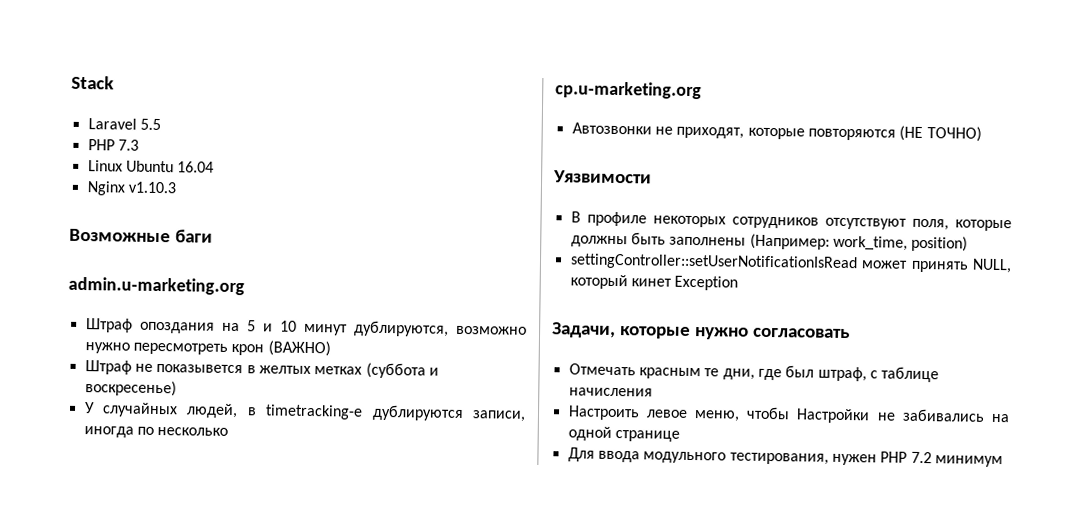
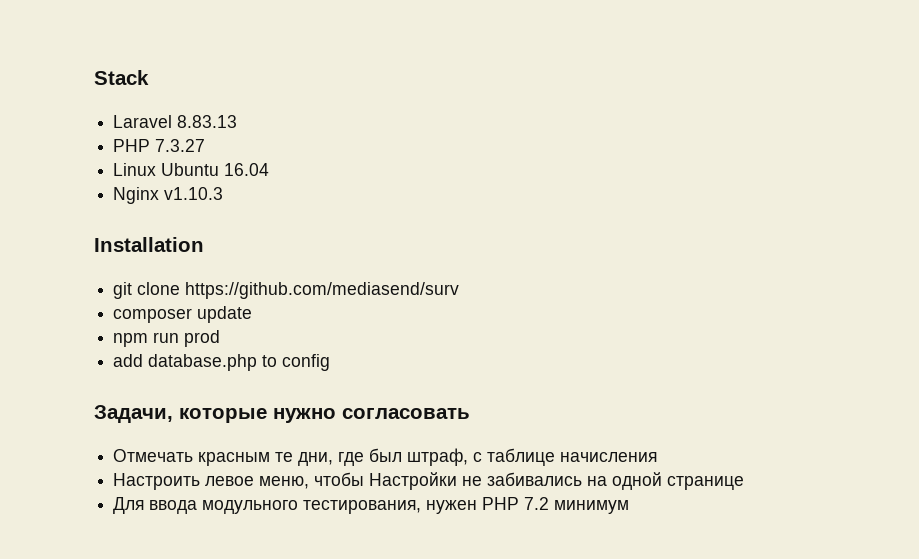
- Laravel 5.5
- PHP 7.3
+ Laravel 8.83.13
+ PHP 7.3.27
- Возможные баги
- admin.u-marketing.org
- Штраф опоздания на 5 и 10 минут дублируются, возможно нужно пересмотреть крон (ВАЖНО)
- Штраф не показывется в желтых метках (суббота и воскресенье)
- У случайных людей, в timetracking-е дублируются записи, иногда по несколько
- cp.u-marketing.org
- Автозвонки не приходят, которые повторяются (НЕ ТОЧНО)
- Уязвимости
- В профиле некоторых сотрудников отсутствуют поля, которые должны быть заполнены (Например: work_time, position)
- settingController::setUserNotificationIsRead может принять NULL, который кинет Exception
+ Installation
+ git clone https://github.com/mediasend/surv
+ composer update
+ npm run prod
+ add database.php to config

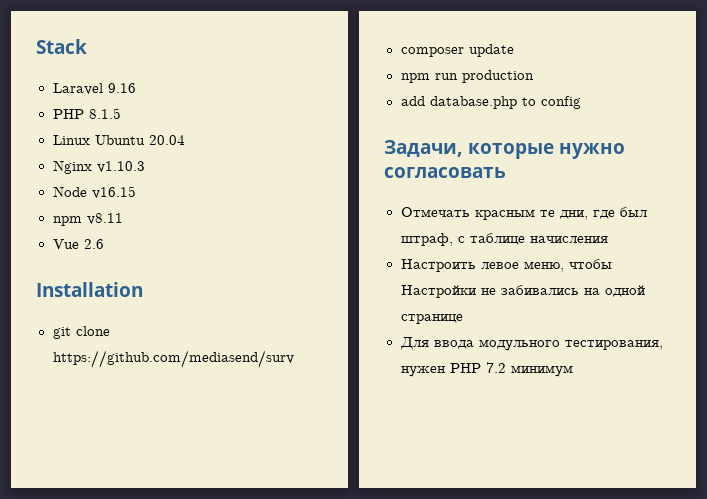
- Laravel 8.83.13
- PHP 7.3.27
+ Laravel 9.16
+ PHP 8.1.5
- Linux Ubuntu 16.04
+ Linux Ubuntu 20.04
+ Node v16.15
+ npm v8.11
+ Vue 2.6
- npm run prod
+ npm run production

